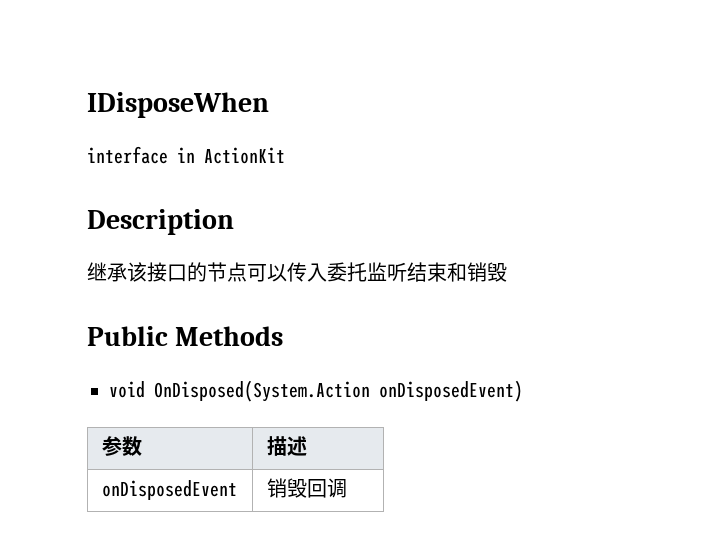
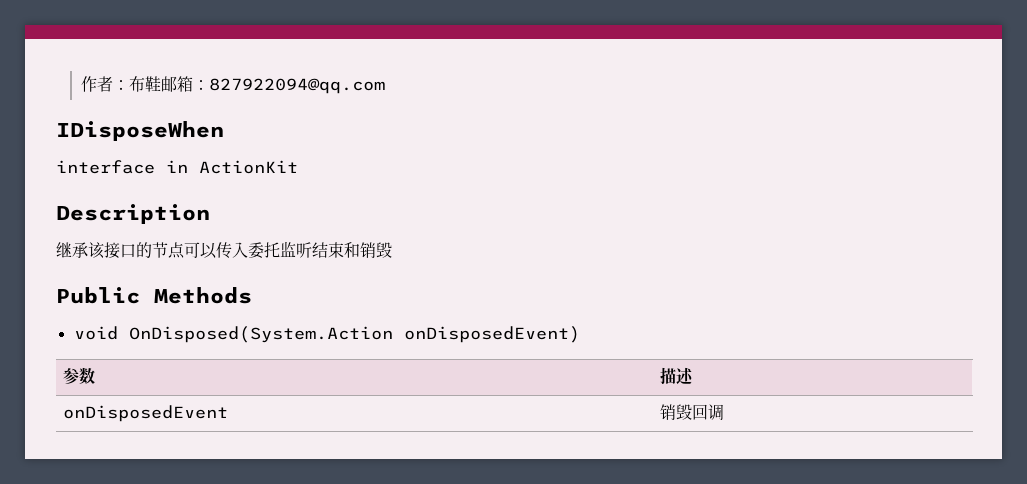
+ 作者：布鞋邮箱：827922094@qq.com

